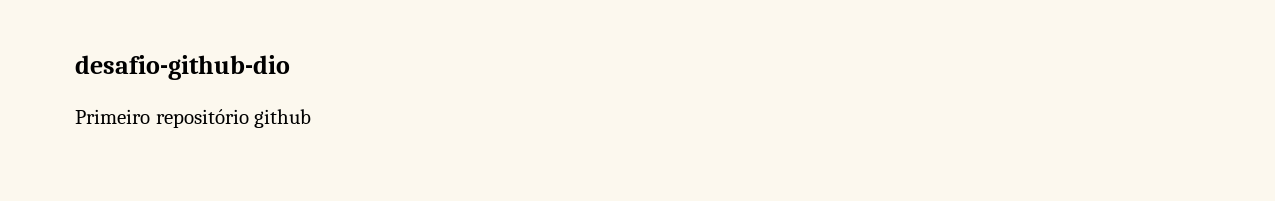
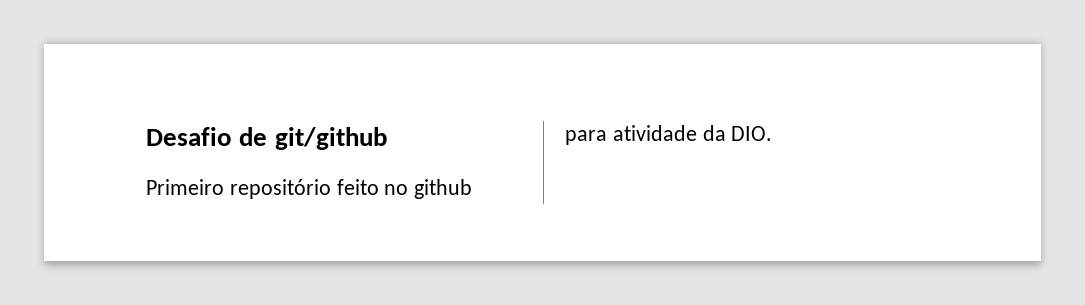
- desafio-github-dio
+ Desafio de git/github
- Primeiro repositório github
+ Primeiro repositório feito no github para atividade da DIO.

